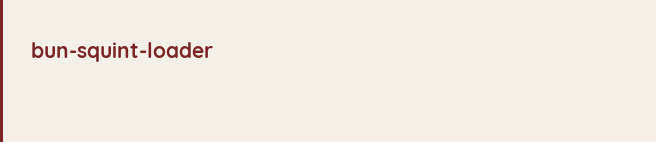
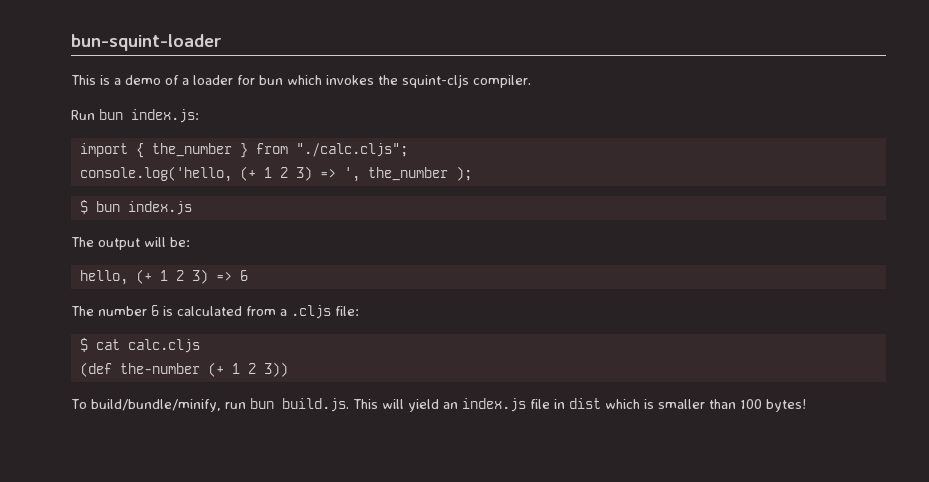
+ This is a demo of a loader for bun which invokes the squint-cljs compiler.
+ Run bun index.js:
+ import { the_number } from "./calc.cljs";
+ console.log('hello, (+ 1 2 3) => ', the_number );
+ $ bun index.js
+ The output will be:
+ hello, (+ 1 2 3) => 6
+ The number 6 is calculated from a .cljs file:
+ $ cat calc.cljs
+ (def the-number (+ 1 2 3))
+ To build/bundle/minify, run bun build.js. This will yield an index.js file in dist which is smaller than 100 bytes!

